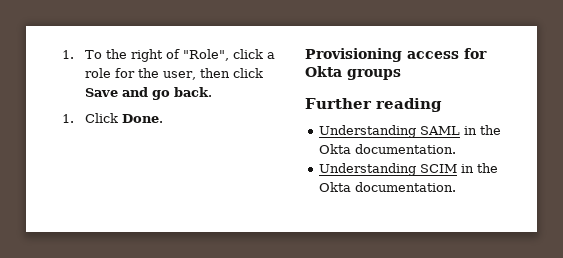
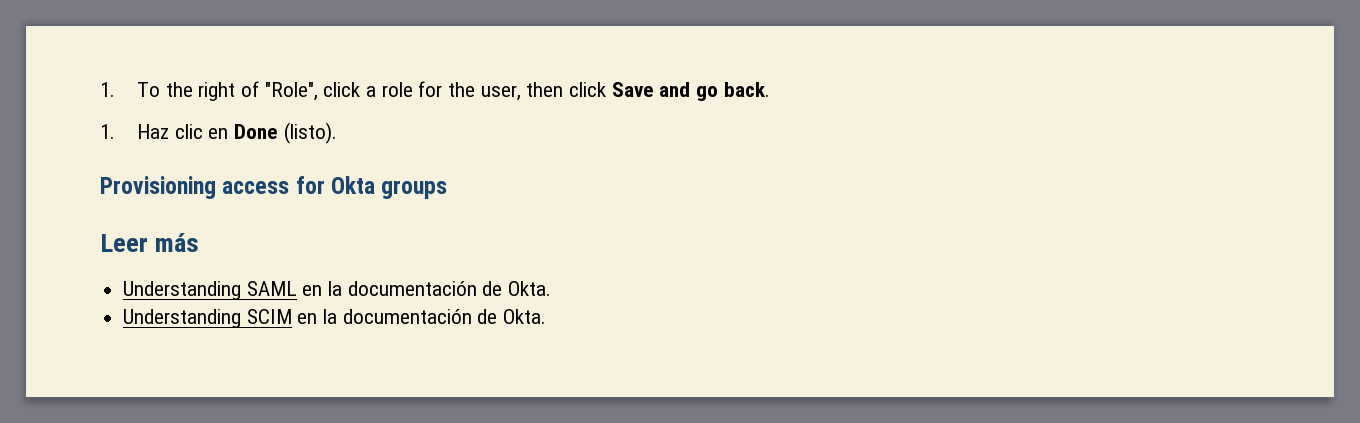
- 1. Click Done.
+ 1. Haz clic en Done (listo).
- Further reading
+ Leer más
- Understanding SAML in the Okta documentation.
- Understanding SCIM in the Okta documentation.
+ Understanding SAML en la documentación de Okta.
+ Understanding SCIM en la documentación de Okta.

